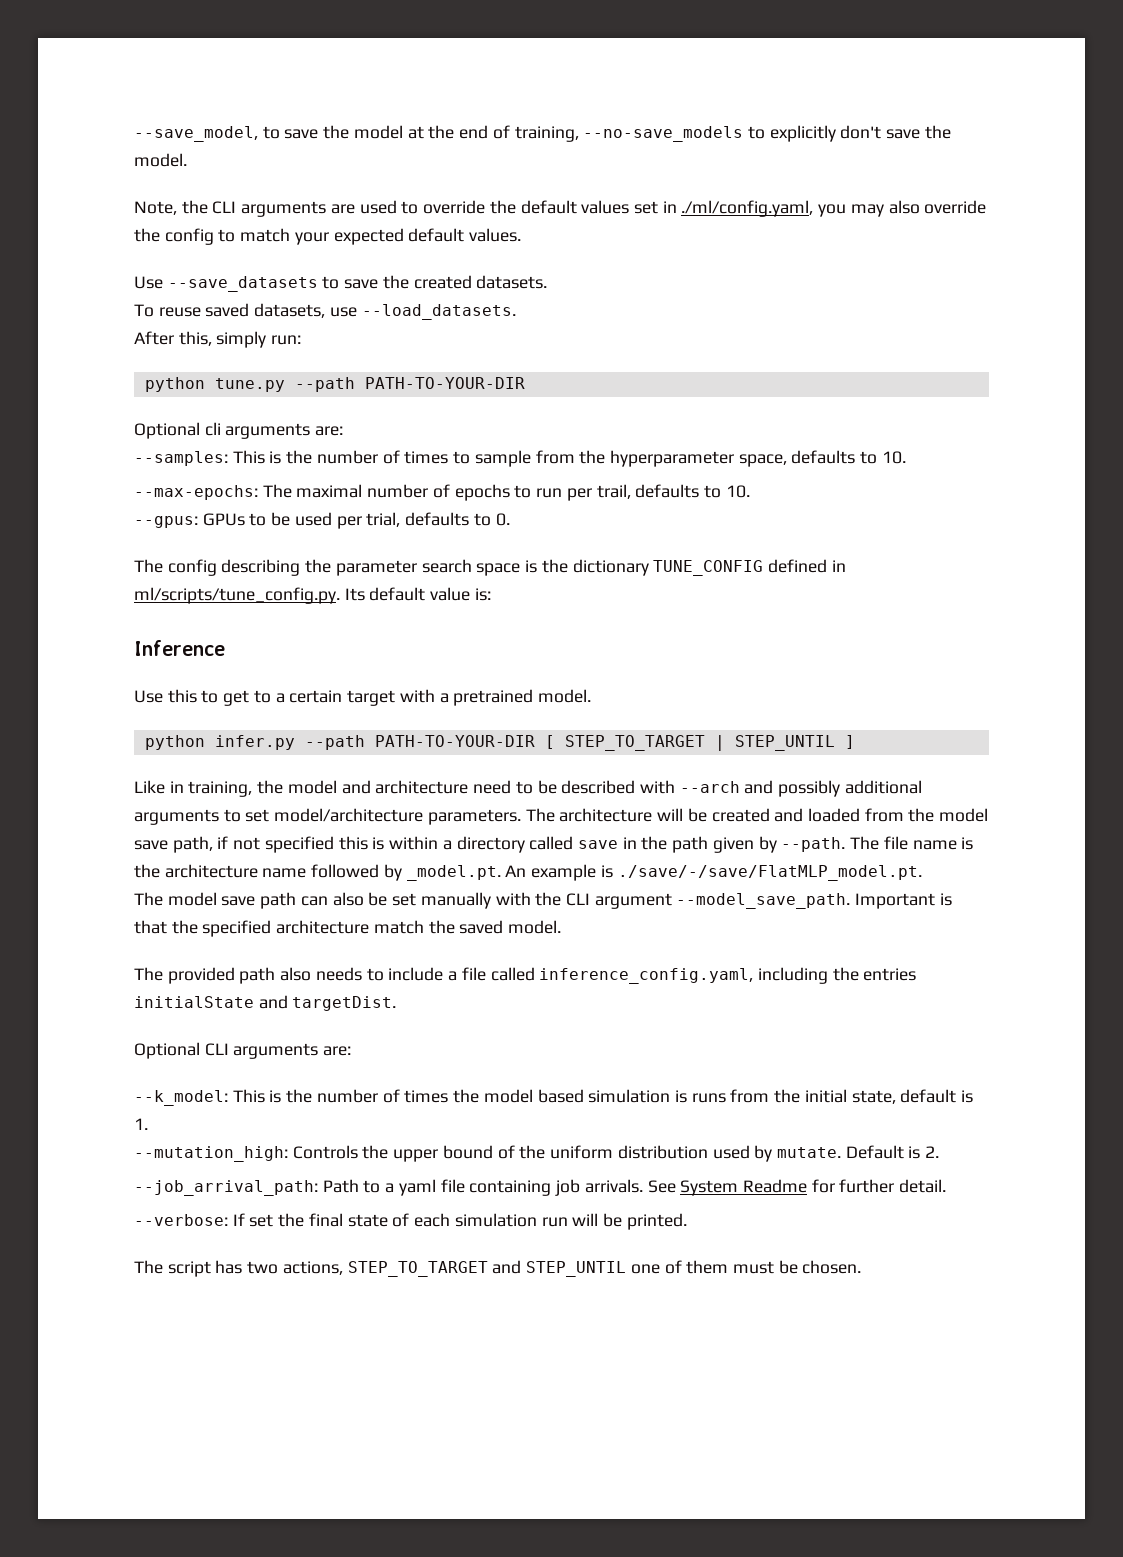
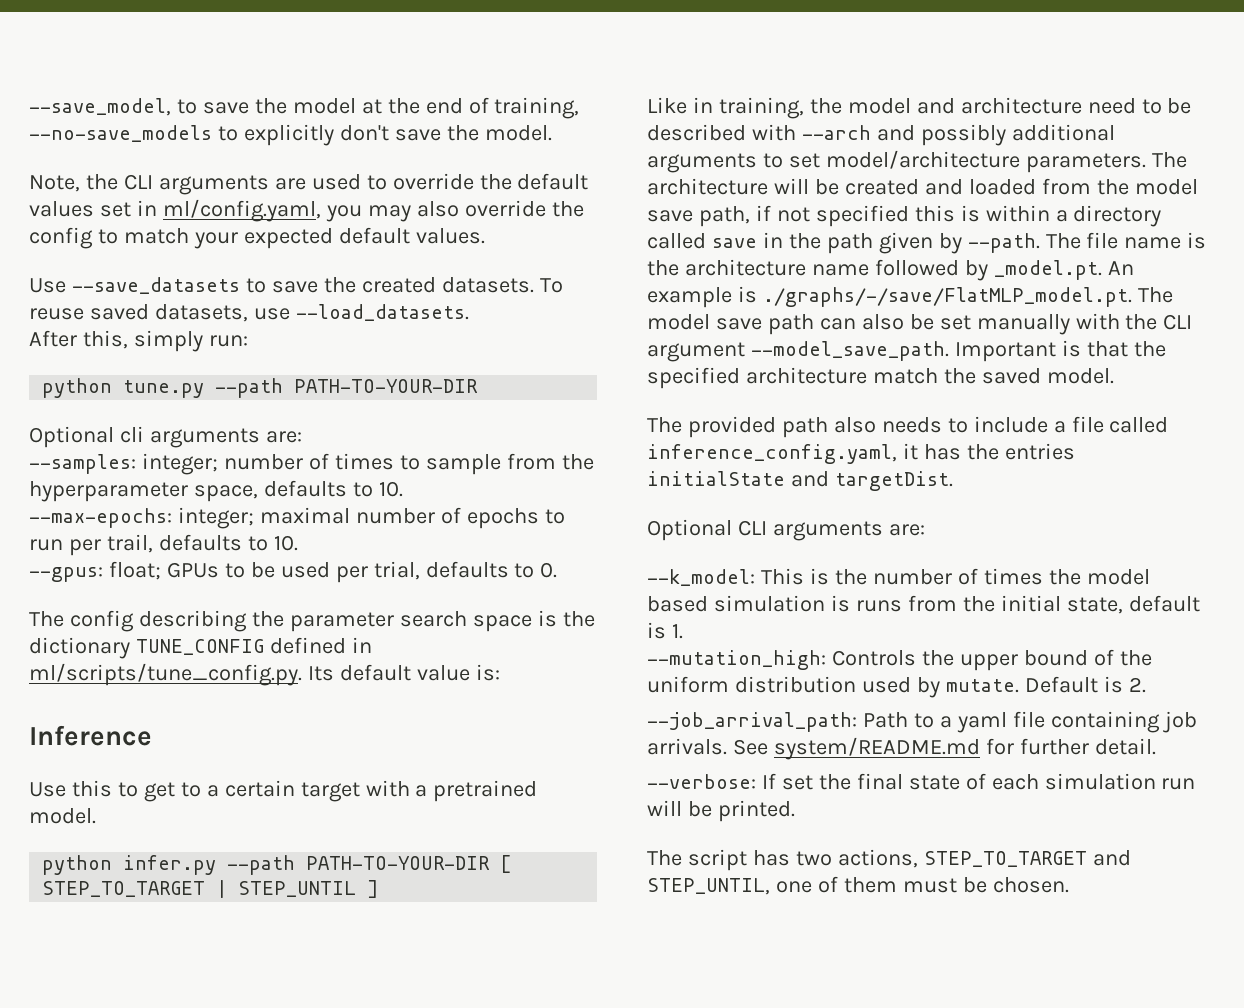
- Note, the CLI arguments are used to override the default values set in ./ml/config.yaml, you may also override the config to match your expected default values.
+ Note, the CLI arguments are used to override the default values set in ml/config.yaml, you may also override the config to match your expected default values.
- Use --save_datasets to save the created datasets.
- To reuse saved datasets, use --load_datasets.
+ Use --save_datasets to save the created datasets. To reuse saved datasets, use --load_datasets.
- --samples: This is the number of times to sample from the hyperparameter space, defaults to 10.
+ --samples: integer; number of times to sample from the hyperparameter space, defaults to 10.
- --max-epochs: The maximal number of epochs to run per trail, defaults to 10.
+ --max-epochs: integer; maximal number of epochs to run per trail, defaults to 10.
- --gpus: GPUs to be used per trial, defaults to 0.
+ --gpus: float; GPUs to be used per trial, defaults to 0.
- The file name is the architecture name followed by _model.pt. An example is ./save/-/save/FlatMLP_model.pt.
- The model save path can also be set manually with the CLI argument --model_save_path.
+ The file name is the architecture name followed by _model.pt. An example is ./graphs/-/save/FlatMLP_model.pt. The model save path can also be set manually with the CLI argument --model_save_path.
- The provided path also needs to include a file called inference_config.yaml, including the entries initialState and targetDist.
+ The provided path also needs to include a file called inference_config.yaml, it has the entries initialState and targetDist.
- See System Readme for further detail.
+ See system/README.md for further detail.
- The script has two actions, STEP_TO_TARGET and STEP_UNTIL one of them must be chosen.
+ The script has two actions, STEP_TO_TARGET and STEP_UNTIL, one of them must be chosen.

